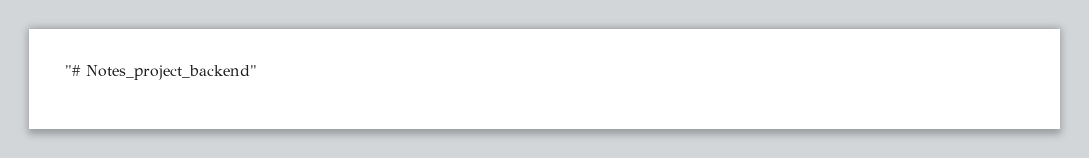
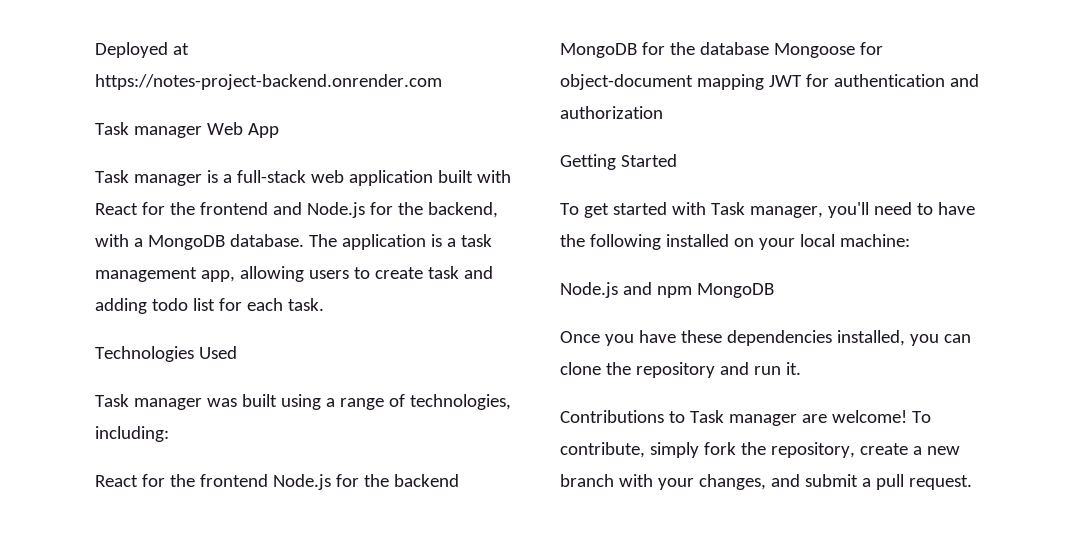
- "# Notes_project_backend"
+ Deployed at https://notes-project-backend.onrender.com
+ Task manager Web App
+ Task manager is a full-stack web application built with React for the frontend and Node.js for the backend, with a MongoDB database. The application is a task management app, allowing users to create task and adding todo list for each task.
+ Technologies Used
+ Task manager was built using a range of technologies, including:
+ React for the frontend Node.js for the backend MongoDB for the database Mongoose for object-document mapping JWT for authentication and authorization
+ Getting Started
+ To get started with Task manager, you'll need to have the following installed on your local machine:
+ Node.js and npm MongoDB
+ Once you have these dependencies installed, you can clone the repository and run it.
+ Contributions to Task manager are welcome! To contribute, simply fork the repository, create a new branch with your changes, and submit a pull request.

